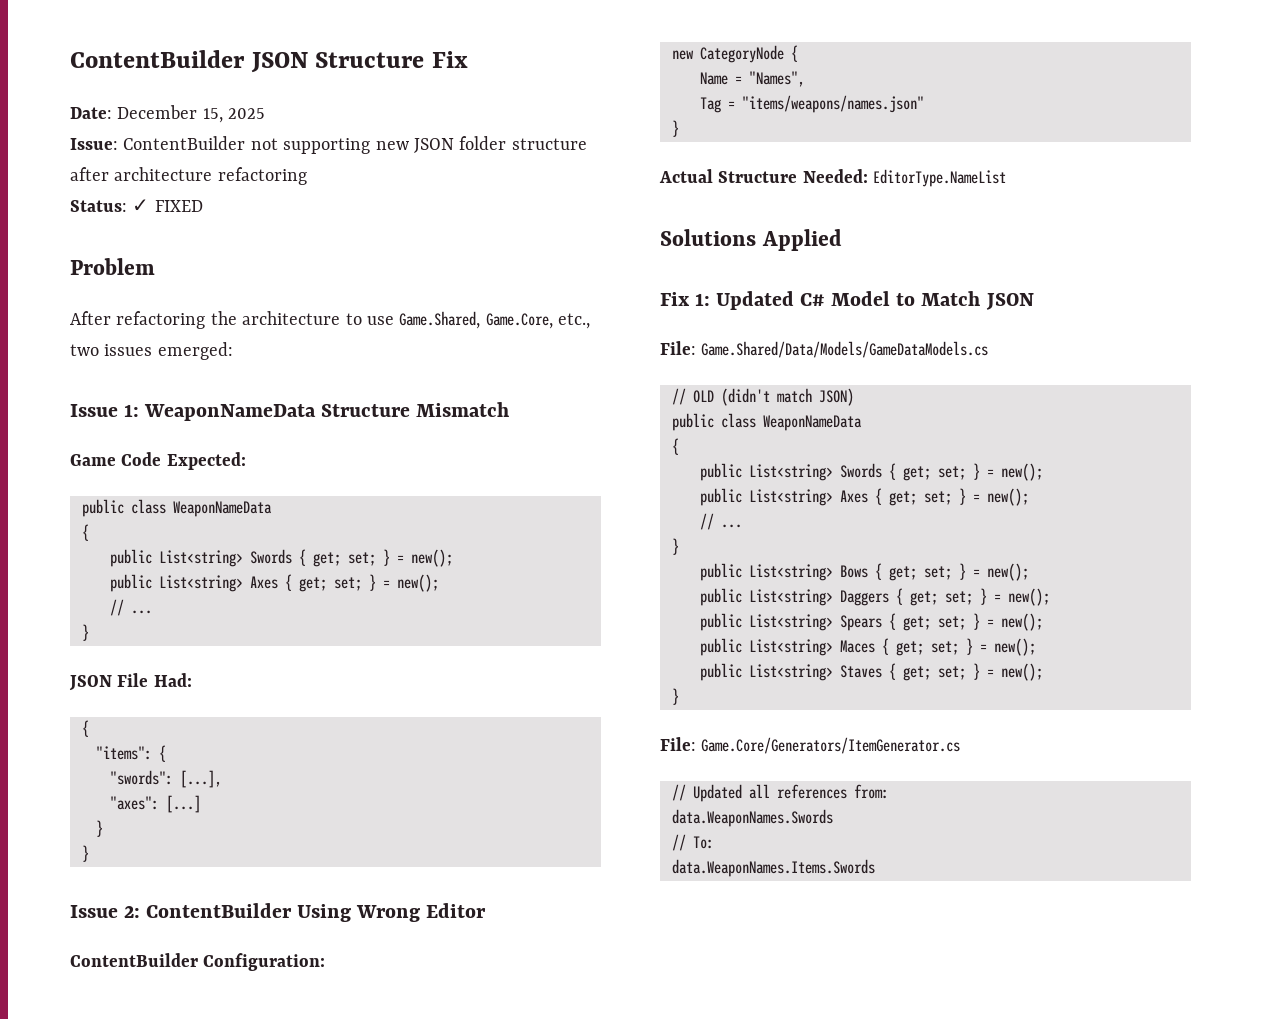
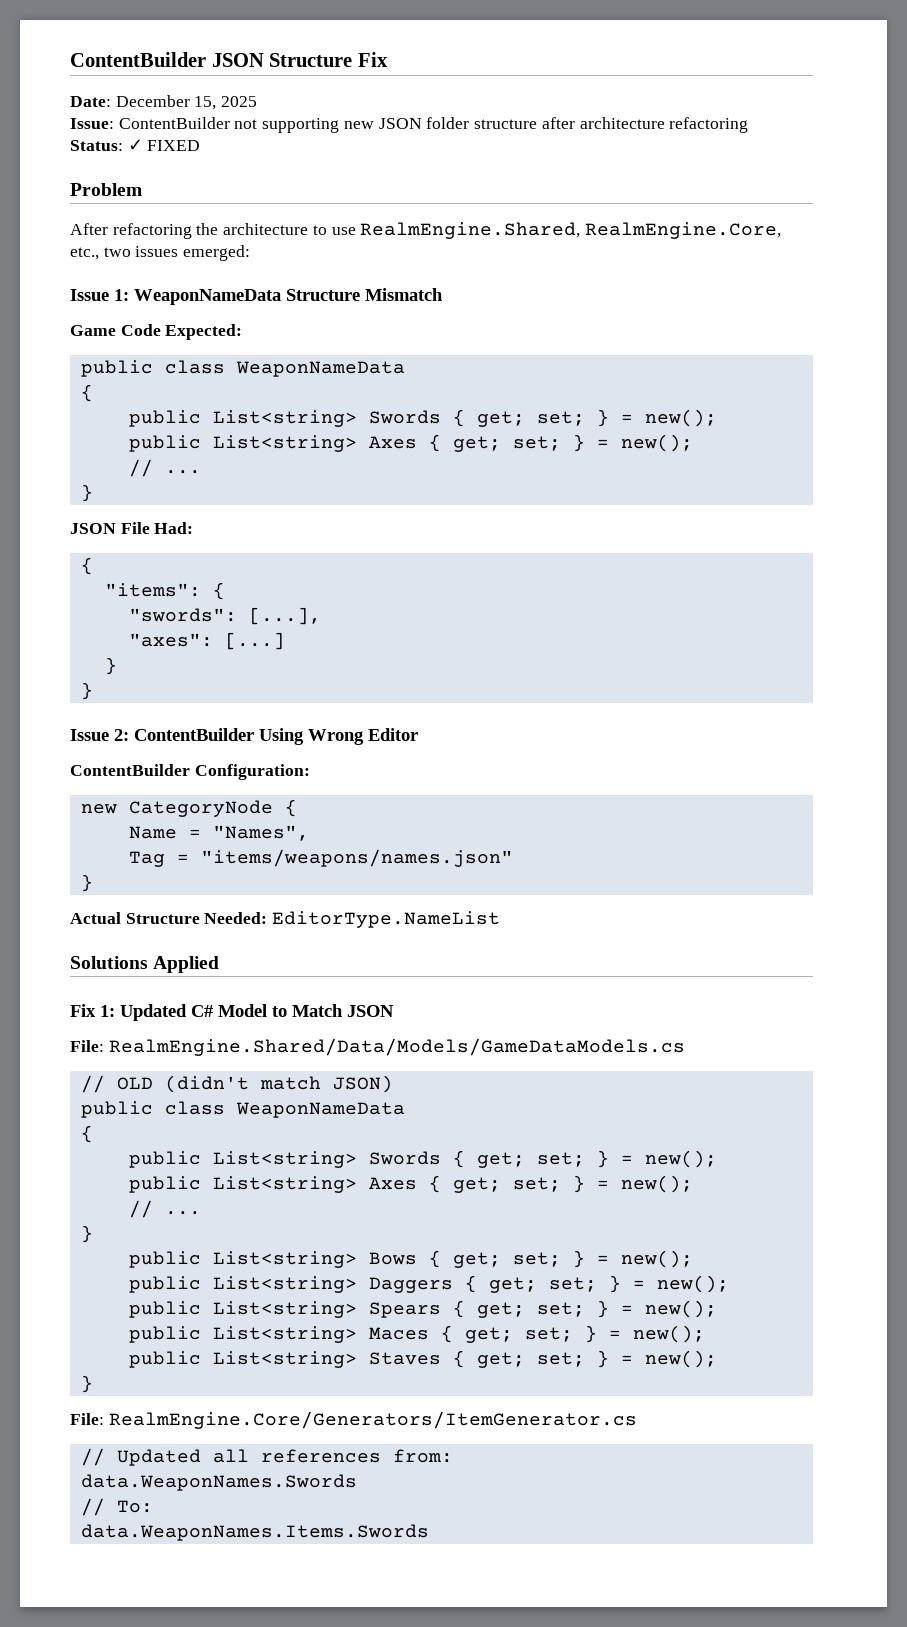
- After refactoring the architecture to use Game.Shared, Game.Core, etc., two issues emerged:
+ After refactoring the architecture to use RealmEngine.Shared, RealmEngine.Core, etc., two issues emerged:
- File: Game.Shared/Data/Models/GameDataModels.cs
+ File: RealmEngine.Shared/Data/Models/GameDataModels.cs
- File: Game.Core/Generators/ItemGenerator.cs
+ File: RealmEngine.Core/Generators/ItemGenerator.cs

